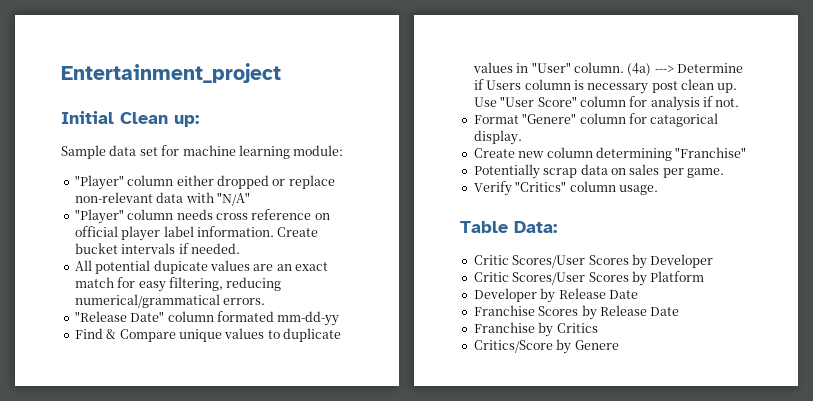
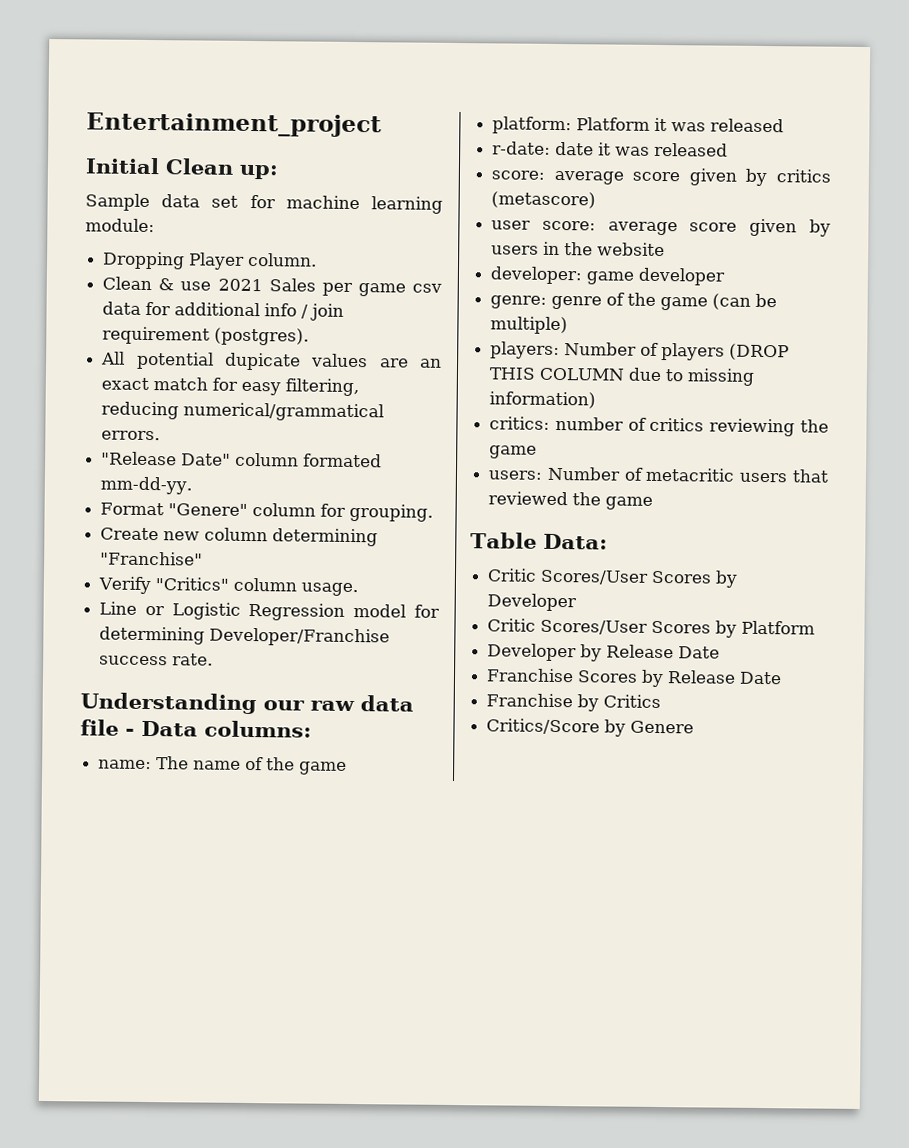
- "Player" column either dropped or replace non-relevant data with "N/A"
- "Player" column needs cross reference on official player label information. Create bucket intervals if needed.
+ Dropping Player column.
+ Clean & use 2021 Sales per game csv data for additional info / join requirement (postgres).
- "Release Date" column formated mm-dd-yy
- Find & Compare unique values to duplicate values in "User" column. (4a) ---> Determine if Users column is necessary post clean up. Use "User Score" column for analysis if not.
+ "Release Date" column formated mm-dd-yy.
- Format "Genere" column for catagorical display.
+ Format "Genere" column for grouping.
- Potentially scrap data on sales per game.
  Verify "Critics" column usage.
+ Line or Logistic Regression model for determining Developer/Franchise success rate.
+ Understanding our raw data file - Data columns:
+ name: The name of the game
+ platform: Platform it was released
+ r-date: date it was released
+ score: average score given by critics (metascore)
+ user score: average score given by users in the website
+ developer: game developer
+ genre: genre of the game (can be multiple)
+ players: Number of players (DROP THIS COLUMN due to missing information)
+ critics: number of critics reviewing the game
+ users: Number of metacritic users that reviewed the game

